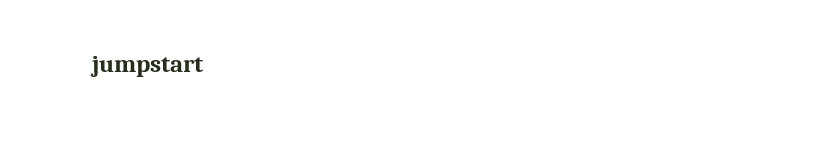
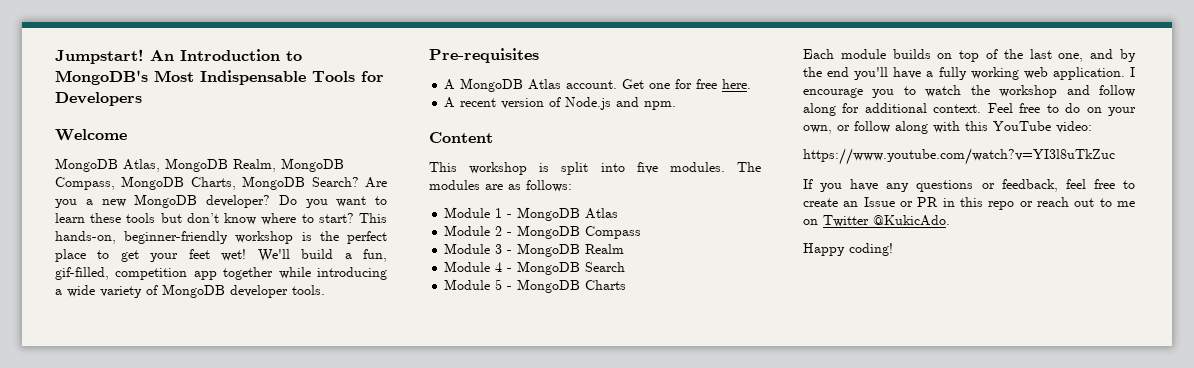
- jumpstart
+ Jumpstart! An Introduction to MongoDB's Most Indispensable Tools for Developers
+ Welcome
+ MongoDB Atlas, MongoDB Realm, MongoDB Compass, MongoDB Charts, MongoDB Search? Are you a new MongoDB developer? Do you want to learn these tools but don’t know where to start? This hands-on, beginner-friendly workshop is the perfect place to get your feet wet! We'll build a fun, gif-filled, competition app together while introducing a wide variety of MongoDB developer tools.
+ Pre-requisites
+ A MongoDB Atlas account. Get one for free here.
+ A recent version of Node.js and npm.
+ Content
+ This workshop is split into five modules. The modules are as follows:
+ Module 1 - MongoDB Atlas
+ Module 2 - MongoDB Compass
+ Module 3 - MongoDB Realm
+ Module 4 - MongoDB Search
+ Module 5 - MongoDB Charts
+ Each module builds on top of the last one, and by the end you'll have a fully working web application. I encourage you to watch the workshop and follow along for additional context. Feel free to do on your own, or follow along with this YouTube video:
+ https://www.youtube.com/watch?v=YI3l8uTkZuc
+ If you have any questions or feedback, feel free to create an Issue or PR in this repo or reach out to me on Twitter @KukicAdo.
+ Happy coding!

